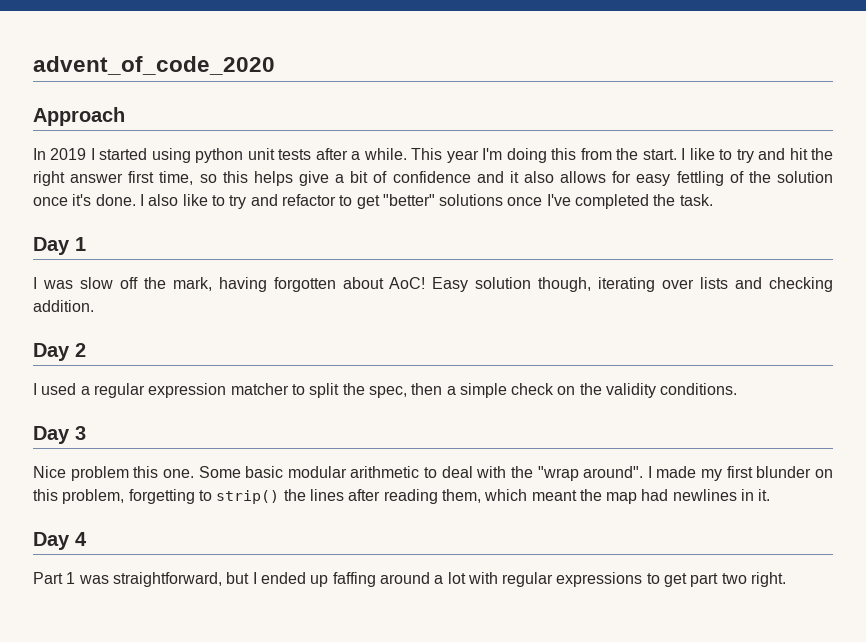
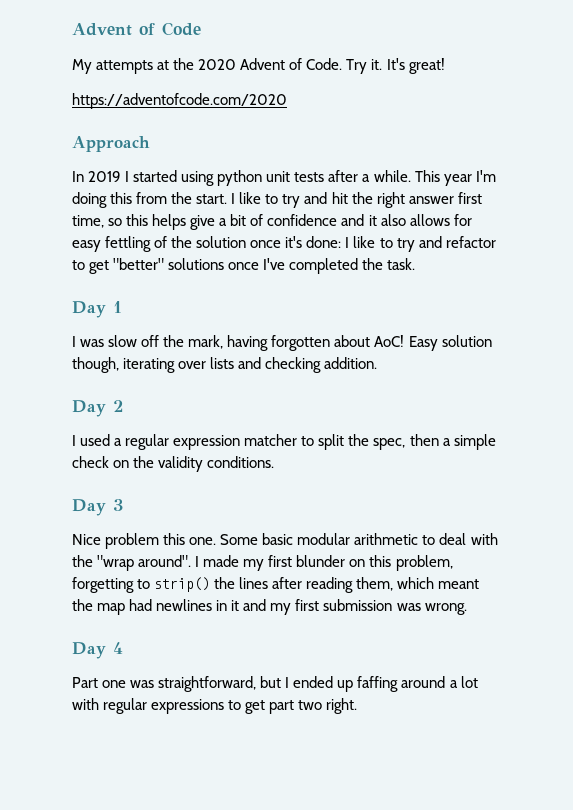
- advent_of_code_2020
+ Advent of Code
+ My attempts at the 2020 Advent of Code. Try it. It's great!
+ https://adventofcode.com/2020
- I like to try and hit the right answer first time, so this helps give a bit of confidence and it also allows for easy fettling of the solution once it's done. I also like to try and refactor to get "better" solutions once I've completed the task.
+ I like to try and hit the right answer first time, so this helps give a bit of confidence and it also allows for easy fettling of the solution once it's done: I like to try and refactor to get "better" solutions once I've completed the task.
- I made my first blunder on this problem, forgetting to strip() the lines after reading them, which meant the map had newlines in it.
+ I made my first blunder on this problem, forgetting to strip() the lines after reading them, which meant the map had newlines in it and my first submission was wrong.
- Part 1 was straightforward, but I ended up faffing around a lot with regular expressions to get part two right.
+ Part one was straightforward, but I ended up faffing around a lot with regular expressions to get part two right.

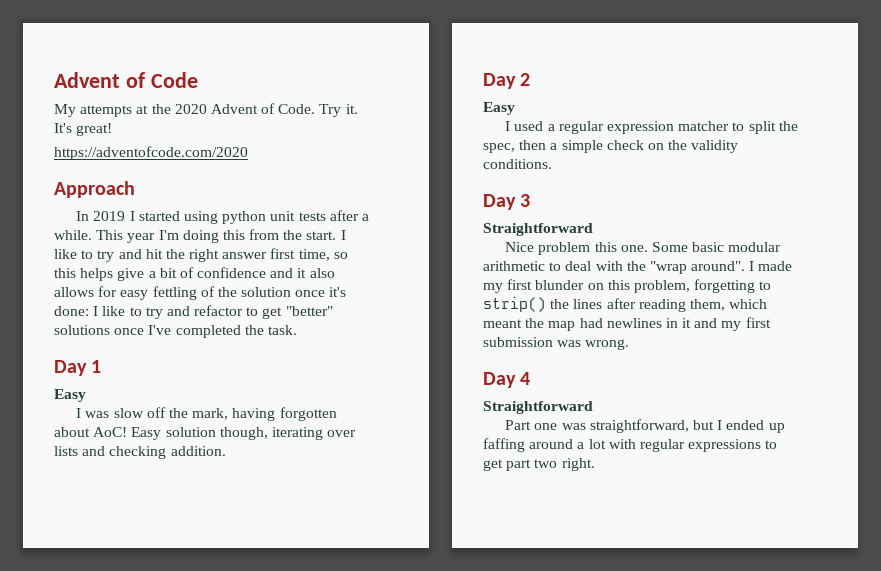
  Day 1
+ Easy
  Day 2
+ Easy
  Day 3
+ Straightforward
  Day 4
+ Straightforward

